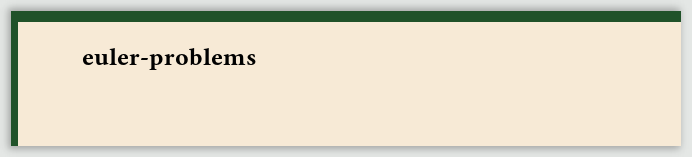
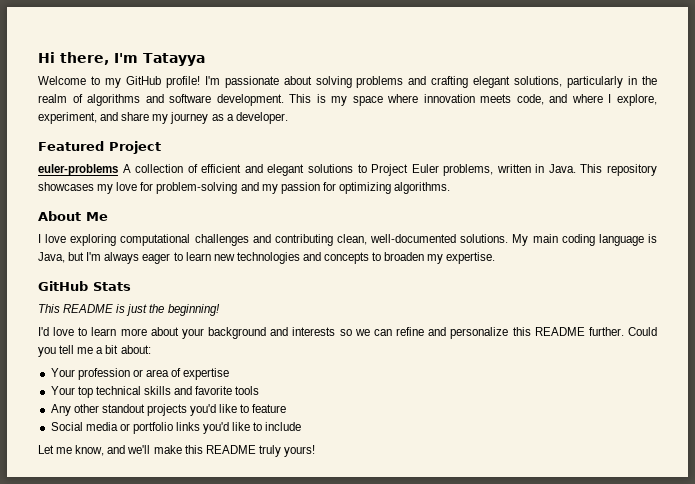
- euler-problems
+ Hi there, I'm Tatayya
+ Welcome to my GitHub profile! I'm passionate about solving problems and crafting elegant solutions, particularly in the realm of algorithms and software development. This is my space where innovation meets code, and where I explore, experiment, and share my journey as a developer.
+ Featured Project
+ euler-problems A collection of efficient and elegant solutions to Project Euler problems, written in Java. This repository showcases my love for problem-solving and my passion for optimizing algorithms.
+ About Me
+ I love exploring computational challenges and contributing clean, well-documented solutions. My main coding language is Java, but I'm always eager to learn new technologies and concepts to broaden my expertise.
+ GitHub Stats
+ This README is just the beginning!
+ I'd love to learn more about your background and interests so we can refine and personalize this README further. Could you tell me a bit about:
+ Your profession or area of expertise
+ Your top technical skills and favorite tools
+ Any other standout projects you'd like to feature
+ Social media or portfolio links you'd like to include
+ Let me know, and we'll make this README truly yours!

